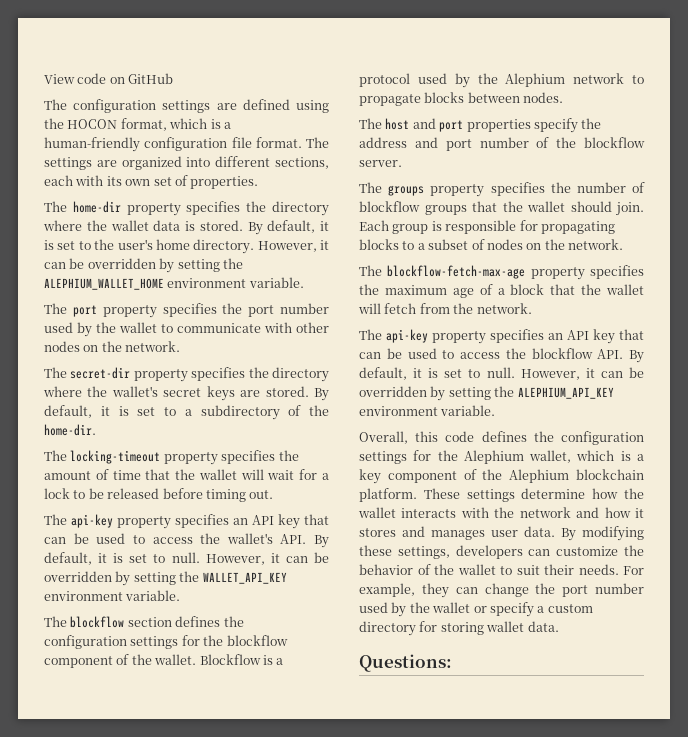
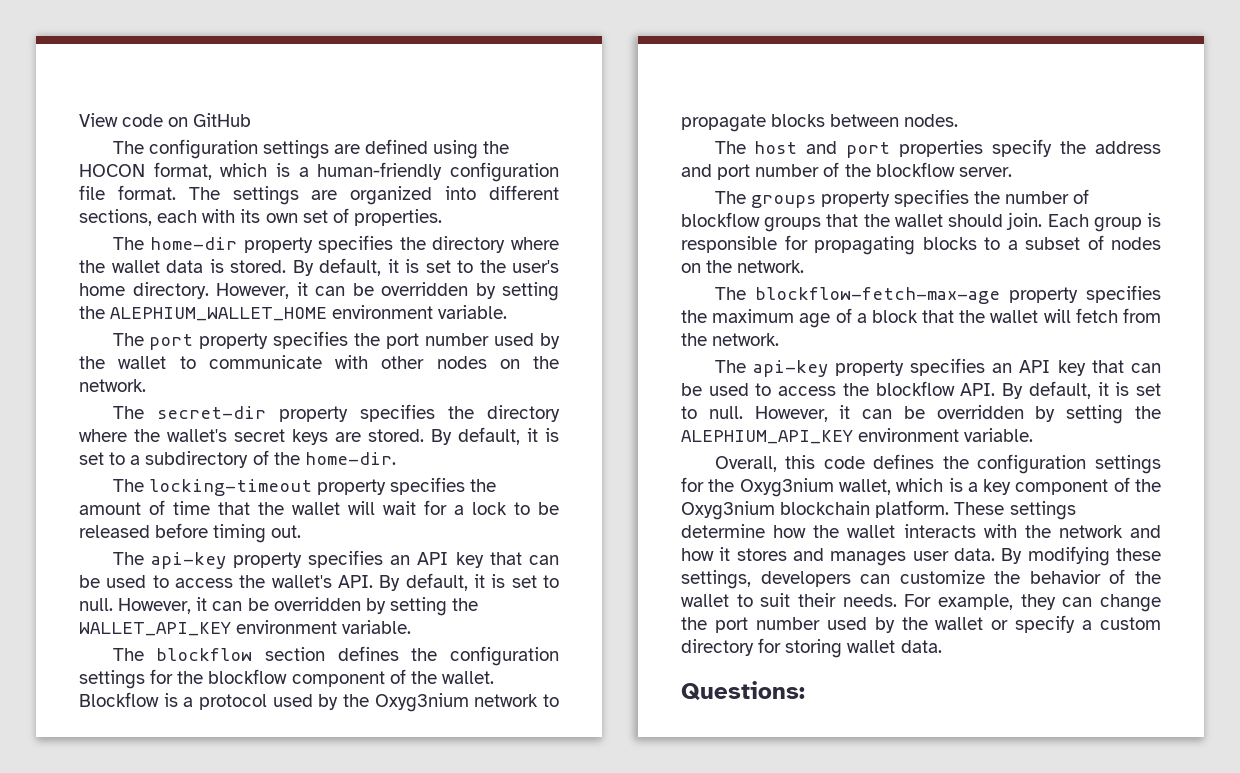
- Blockflow is a protocol used by the Alephium network to propagate blocks between nodes.
+ Blockflow is a protocol used by the Oxyg3nium network to propagate blocks between nodes.
- Overall, this code defines the configuration settings for the Alephium wallet, which is a key component of the Alephium blockchain platform.
+ Overall, this code defines the configuration settings for the Oxyg3nium wallet, which is a key component of the Oxyg3nium blockchain platform.

